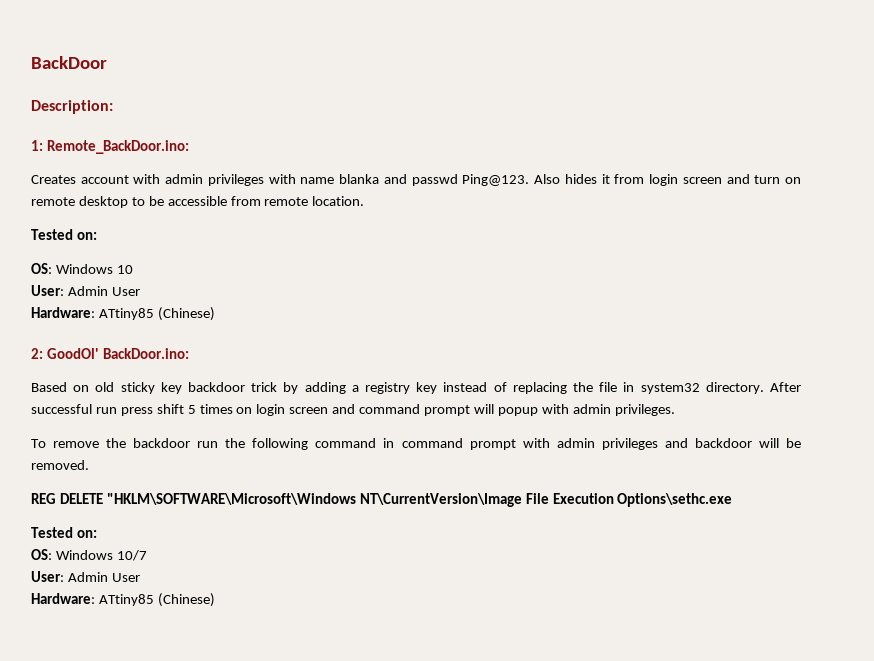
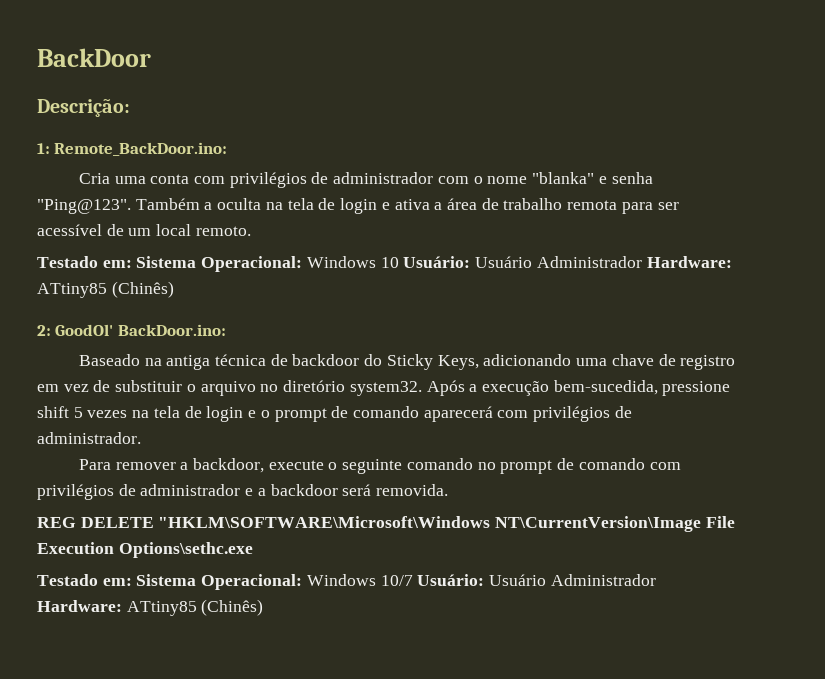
- Description:
+ Descrição:
- Creates account with admin privileges with name blanka and passwd Ping@123. Also hides it from login screen and turn on remote desktop to be accessible from remote location.
- Tested on:
- OS: Windows 10
- User: Admin User
- Hardware: ATtiny85 (Chinese)
+ Cria uma conta com privilégios de administrador com o nome "blanka" e senha "Ping@123". Também a oculta na tela de login e ativa a área de trabalho remota para ser acessível de um local remoto.
+ Testado em: Sistema Operacional: Windows 10 Usuário: Usuário Administrador Hardware: ATtiny85 (Chinês)
- Based on old sticky key backdoor trick by adding a registry key instead of replacing the file in system32 directory. After successful run press shift 5 times on login screen and command prompt will popup with admin privileges.
- To remove the backdoor run the following command in command prompt with admin privileges and backdoor will be removed.
+ Baseado na antiga técnica de backdoor do Sticky Keys, adicionando uma chave de registro em vez de substituir o arquivo no diretório system32. Após a execução bem-sucedida, pressione shift 5 vezes na tela de login e o prompt de comando aparecerá com privilégios de administrador.
+ Para remover a backdoor, execute o seguinte comando no prompt de comando com privilégios de administrador e a backdoor será removida.
  REG DELETE "HKLM\SOFTWARE\Microsoft\Windows NT\CurrentVersion\Image File Execution Options\sethc.exe
- Tested on:
- OS: Windows 10/7
- User: Admin User
- Hardware: ATtiny85 (Chinese)
+ Testado em: Sistema Operacional: Windows 10/7 Usuário: Usuário Administrador Hardware: ATtiny85 (Chinês)

